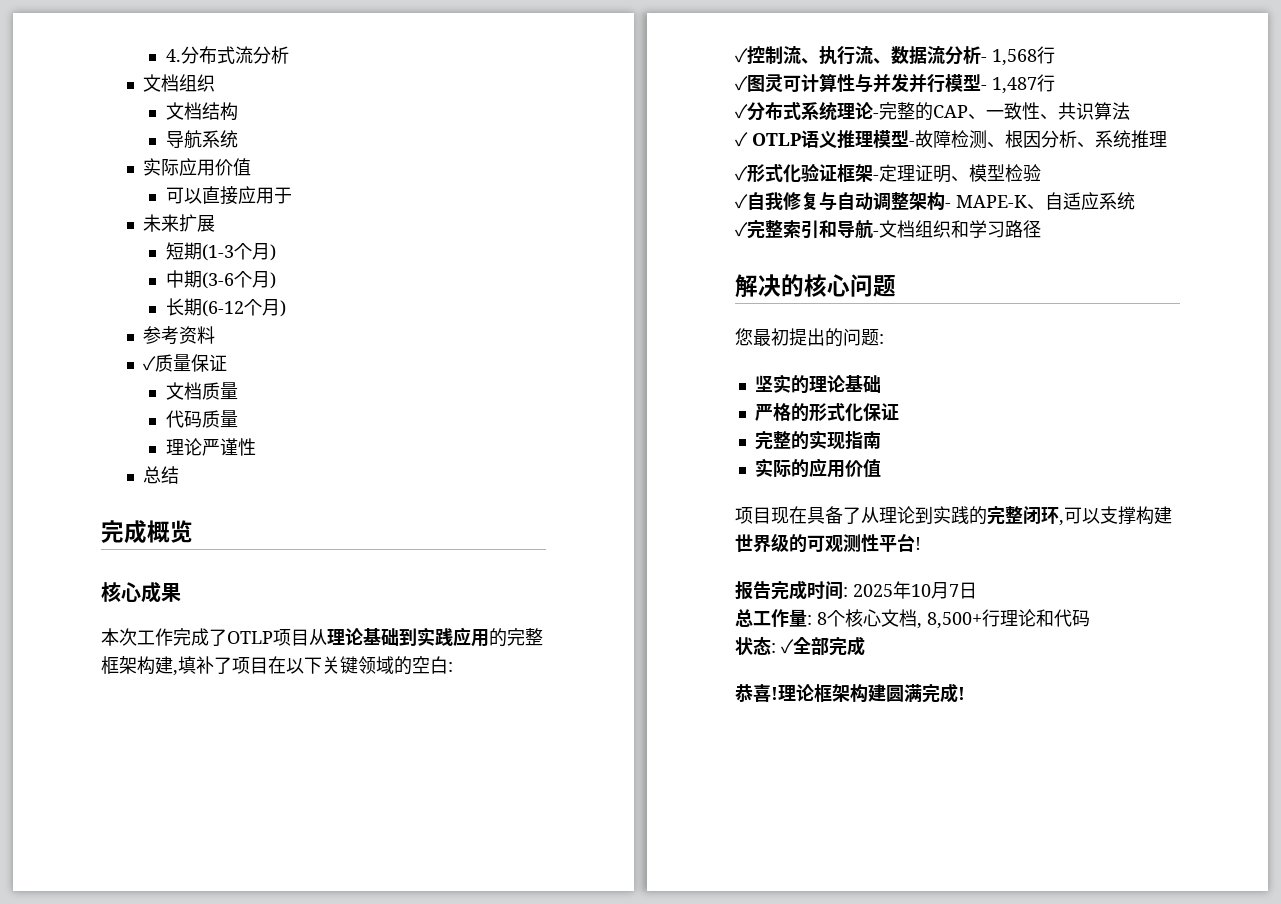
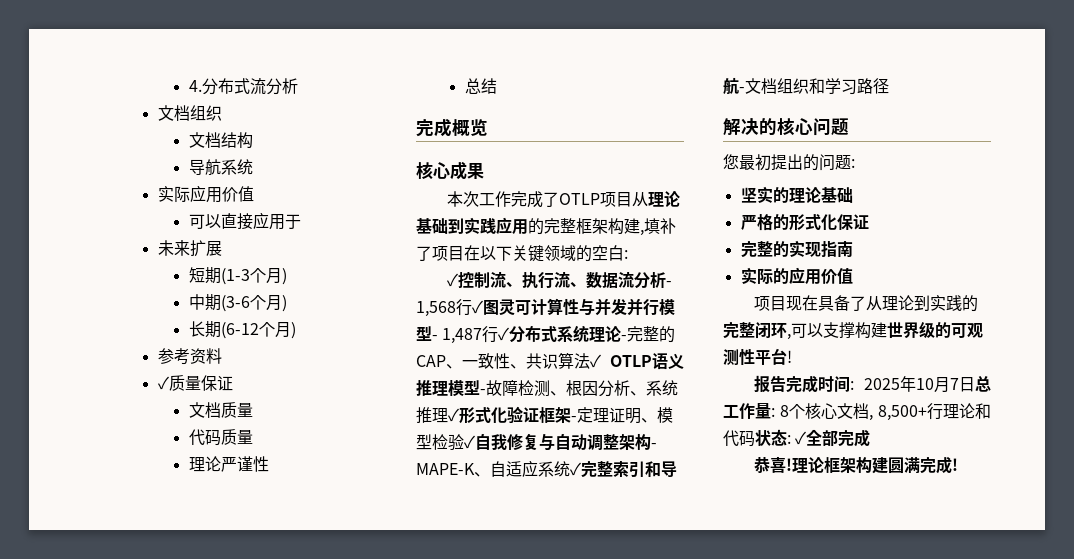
- ✓控制流、执行流、数据流分析- 1,568行
- ✓图灵可计算性与并发并行模型- 1,487行
- ✓分布式系统理论-完整的CAP、一致性、共识算法
- ✓ OTLP语义推理模型-故障检测、根因分析、系统推理
- ✓形式化验证框架-定理证明、模型检验
- ✓自我修复与自动调整架构- MAPE-K、自适应系统
- ✓完整索引和导航-文档组织和学习路径
+ ✓控制流、执行流、数据流分析- 1,568行✓图灵可计算性与并发并行模型- 1,487行✓分布式系统理论-完整的CAP、一致性、共识算法✓ OTLP语义推理模型-故障检测、根因分析、系统推理✓形式化验证框架-定理证明、模型检验✓自我修复与自动调整架构- MAPE-K、自适应系统✓完整索引和导航-文档组织和学习路径
- 报告完成时间: 2025年10月7日
- 总工作量: 8个核心文档, 8,500+行理论和代码
- 状态: ✓全部完成
+ 报告完成时间: 2025年10月7日总工作量: 8个核心文档, 8,500+行理论和代码状态: ✓全部完成

